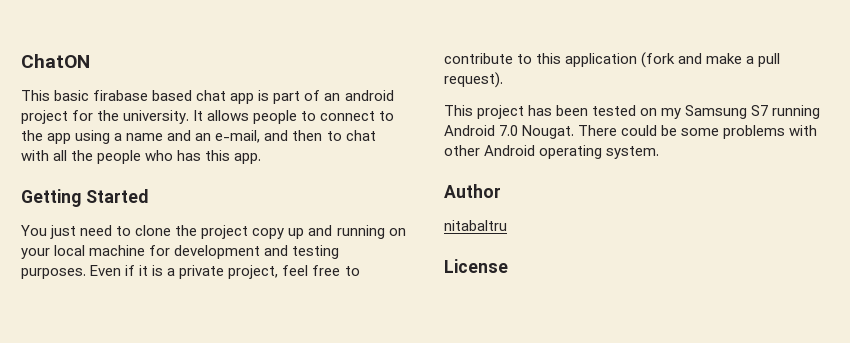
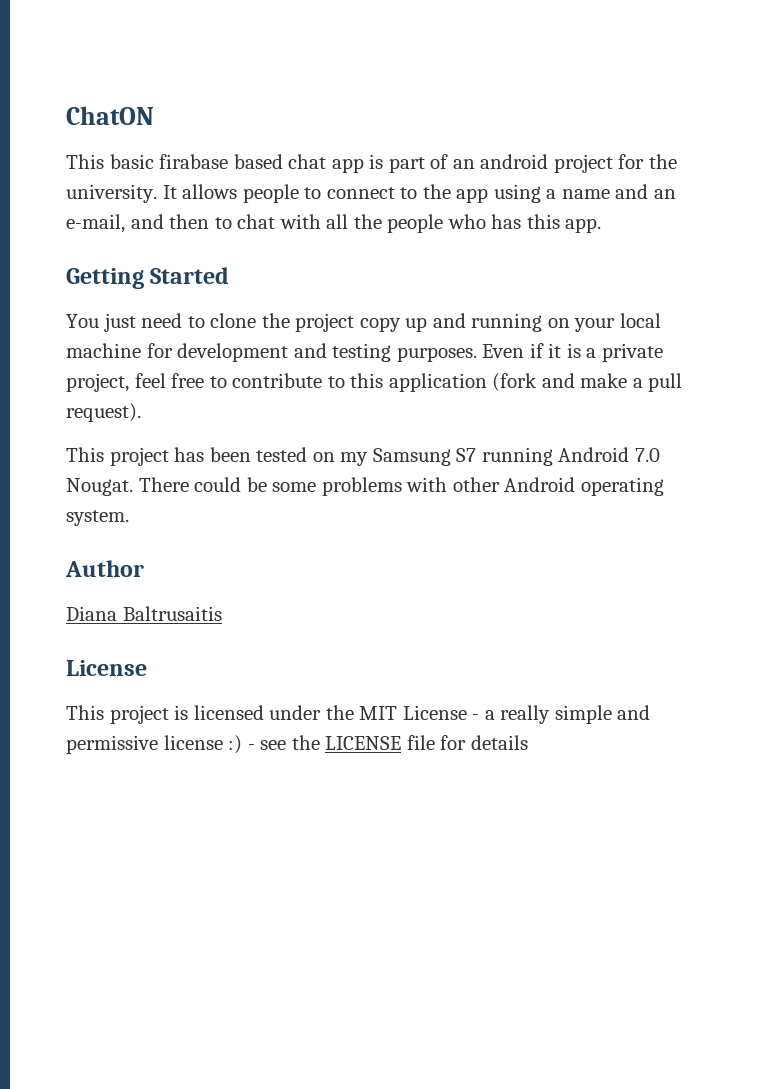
- nitabaltru
+ Diana Baltrusaitis
  License
+ This project is licensed under the MIT License - a really simple and permissive license :) - see the LICENSE file for details

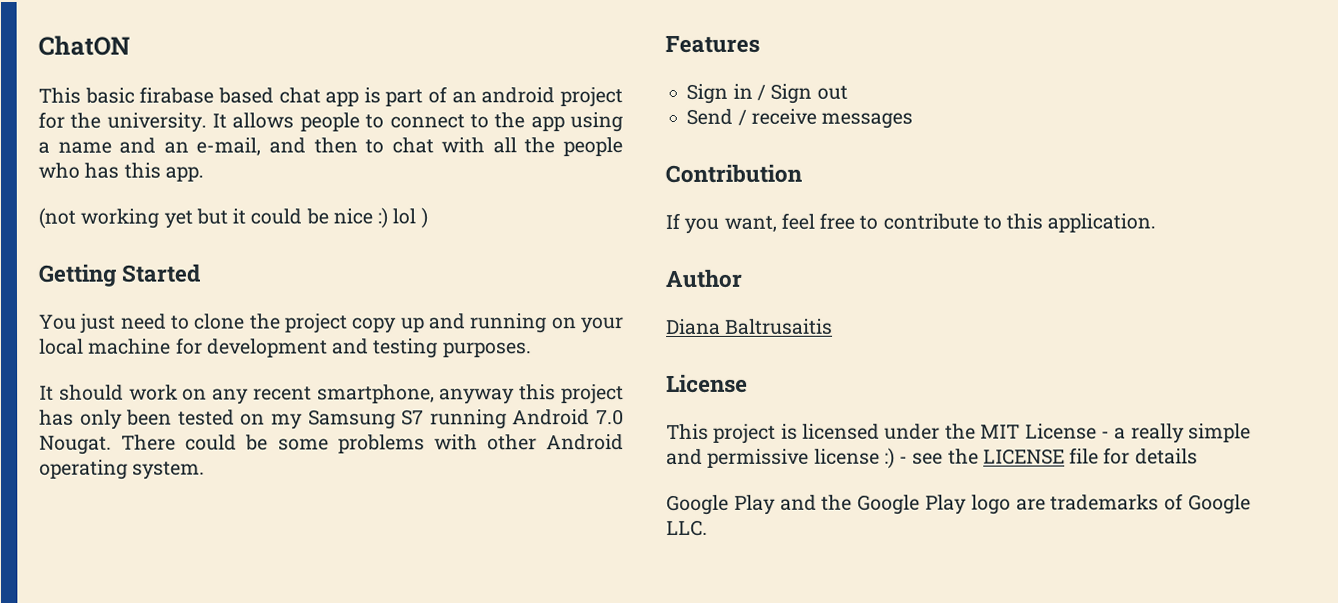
+ (not working yet but it could be nice :) lol )
- You just need to clone the project copy up and running on your local machine for development and testing purposes. Even if it is a private project, feel free to contribute to this application (fork and make a pull request).
- This project has been tested on my Samsung S7 running Android 7.0 Nougat.
+ You just need to clone the project copy up and running on your local machine for development and testing purposes.
+ It should work on any recent smartphone, anyway this project has only been tested on my Samsung S7 running Android 7.0 Nougat.
+ Features
+ Sign in / Sign out
+ Send / receive messages
+ Contribution
+ If you want, feel free to contribute to this application.
+ Google Play and the Google Play logo are trademarks of Google LLC.

